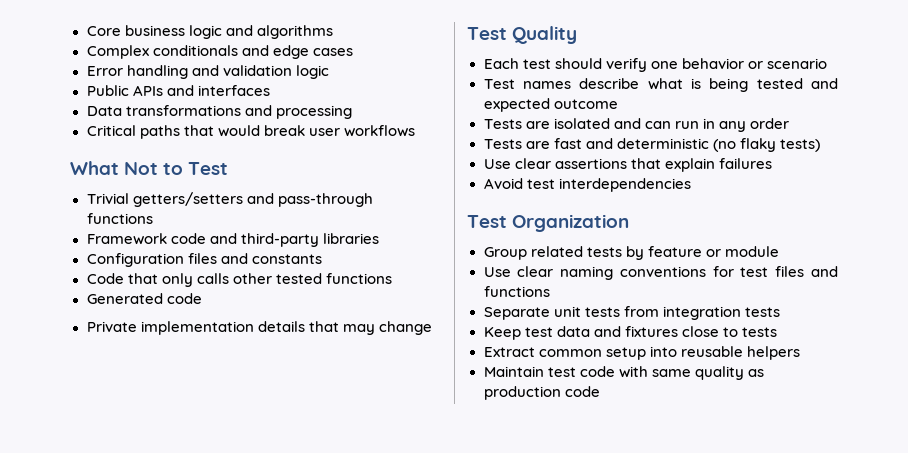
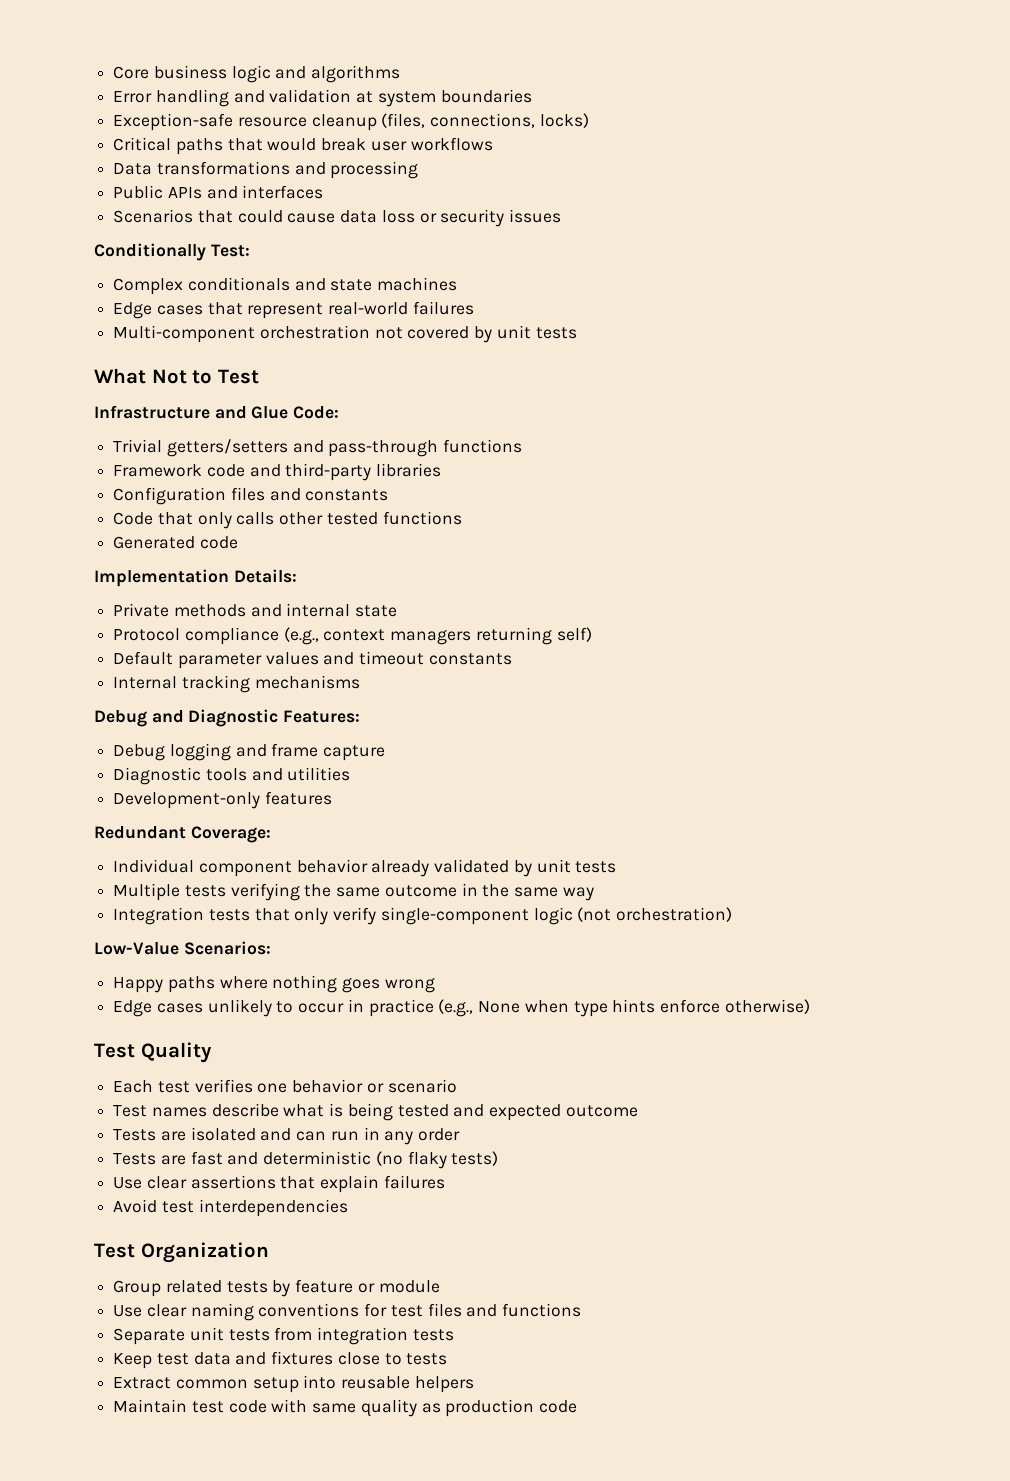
- Complex conditionals and edge cases
- Error handling and validation logic
- Public APIs and interfaces
- Data transformations and processing
+ Error handling and validation at system boundaries
+ Exception-safe resource cleanup (files, connections, locks)
+ Data transformations and processing
+ Public APIs and interfaces
+ Scenarios that could cause data loss or security issues
+ Conditionally Test:
+ Complex conditionals and state machines
+ Edge cases that represent real-world failures
+ Multi-component orchestration not covered by unit tests
+ Infrastructure and Glue Code:
+ Implementation Details:
- Private implementation details that may change
+ Private methods and internal state
+ Protocol compliance (e.g., context managers returning self)
+ Default parameter values and timeout constants
+ Internal tracking mechanisms
+ Debug and Diagnostic Features:
+ Debug logging and frame capture
+ Diagnostic tools and utilities
+ Development-only features
+ Redundant Coverage:
+ Individual component behavior already validated by unit tests
+ Multiple tests verifying the same outcome in the same way
+ Integration tests that only verify single-component logic (not orchestration)
+ Low-Value Scenarios:
+ Happy paths where nothing goes wrong
+ Edge cases unlikely to occur in practice (e.g., None when type hints enforce otherwise)
- Each test should verify one behavior or scenario
+ Each test verifies one behavior or scenario

